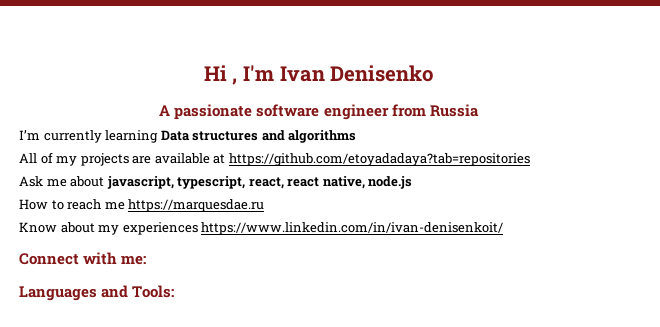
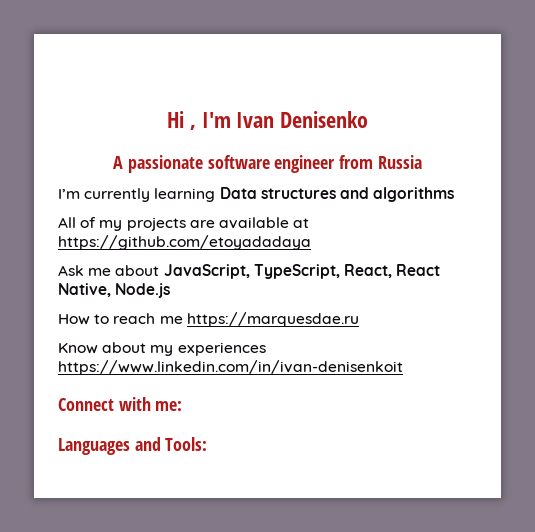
- All of my projects are available at https://github.com/etoyadadaya?tab=repositories
+ All of my projects are available at https://github.com/etoyadadaya
- Ask me about javascript, typescript, react, react native, node.js
+ Ask me about JavaScript, TypeScript, React, React Native, Node.js
- Know about my experiences https://www.linkedin.com/in/ivan-denisenkoit/
+ Know about my experiences https://www.linkedin.com/in/ivan-denisenkoit

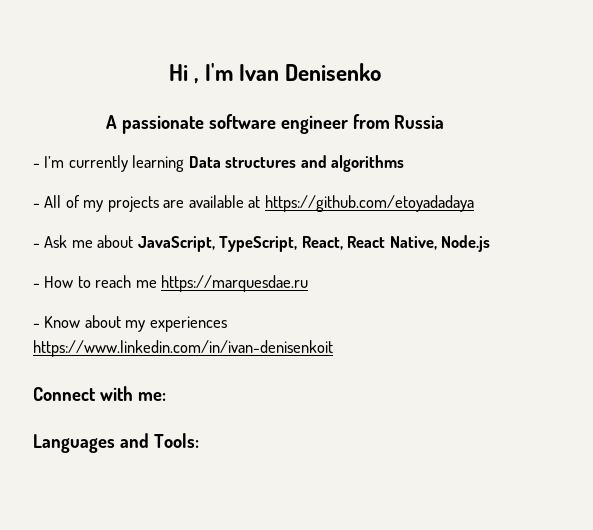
- I’m currently learning Data structures and algorithms
+ - I’m currently learning Data structures and algorithms
- All of my projects are available at https://github.com/etoyadadaya
+ - All of my projects are available at https://github.com/etoyadadaya
- Ask me about JavaScript, TypeScript, React, React Native, Node.js
+ - Ask me about JavaScript, TypeScript, React, React Native, Node.js
- How to reach me https://marquesdae.ru
+ - How to reach me https://marquesdae.ru
- Know about my experiences https://www.linkedin.com/in/ivan-denisenkoit
+ - Know about my experiences https://www.linkedin.com/in/ivan-denisenkoit

